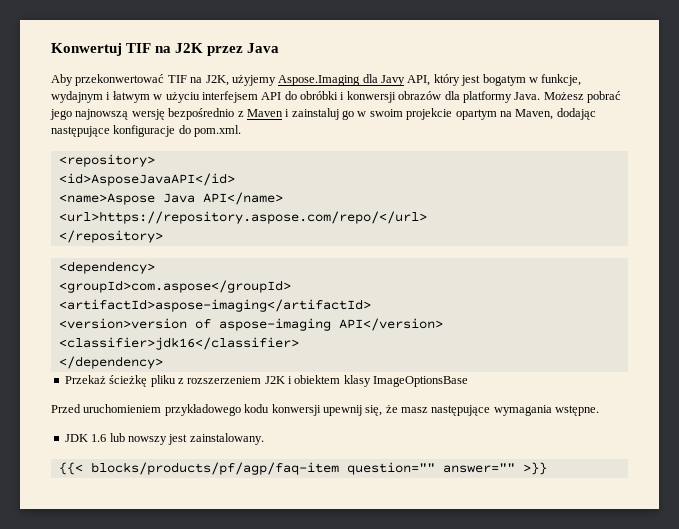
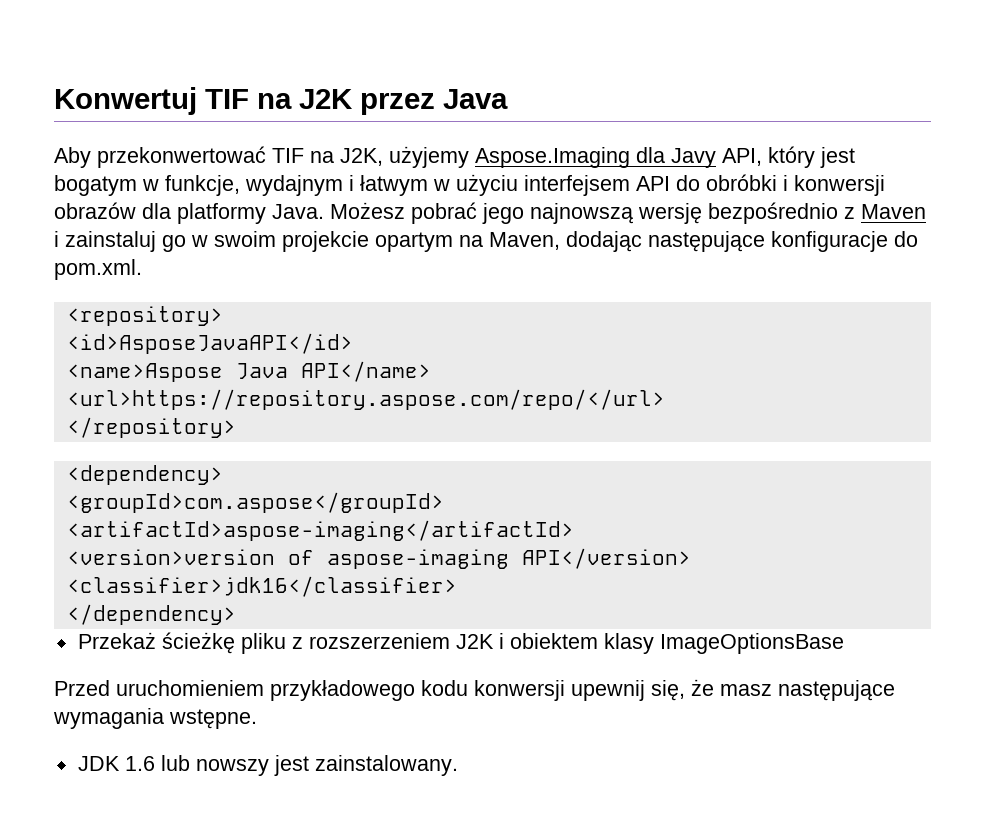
- {{< blocks/products/pf/agp/faq-item question="" answer="" >}}

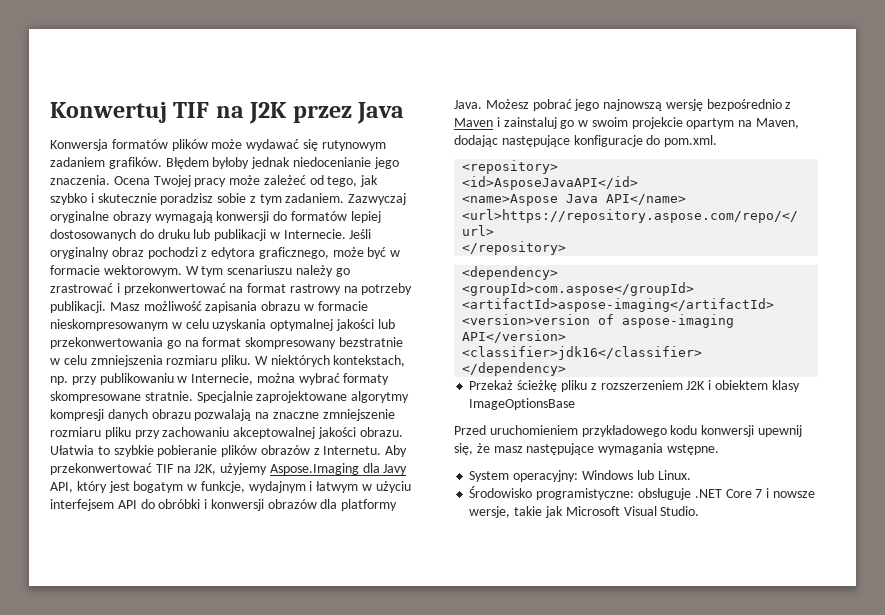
+ Konwersja formatów plików może wydawać się rutynowym zadaniem grafików. Błędem byłoby jednak niedocenianie jego znaczenia. Ocena Twojej pracy może zależeć od tego, jak szybko i skutecznie poradzisz sobie z tym zadaniem. Zazwyczaj oryginalne obrazy wymagają konwersji do formatów lepiej dostosowanych do druku lub publikacji w Internecie. Jeśli oryginalny obraz pochodzi z edytora graficznego, może być w formacie wektorowym. W tym scenariuszu należy go zrastrować i przekonwertować na format rastrowy na potrzeby publikacji. Masz możliwość zapisania obrazu w formacie nieskompresowanym w celu uzyskania optymalnej jakości lub przekonwertowania go na format skompresowany bezstratnie w celu zmniejszenia rozmiaru pliku. W niektórych kontekstach, np. przy publikowaniu w Internecie, można wybrać formaty skompresowane stratnie. Specjalnie zaprojektowane algorytmy kompresji danych obrazu pozwalają na znaczne zmniejszenie rozmiaru pliku przy zachowaniu akceptowalnej jakości obrazu. Ułatwia to szybkie pobieranie plików obrazów z Internetu.
- JDK 1.6 lub nowszy jest zainstalowany.
+ System operacyjny: Windows lub Linux.
+ Środowisko programistyczne: obsługuje .NET Core 7 i nowsze wersje, takie jak Microsoft Visual Studio.

